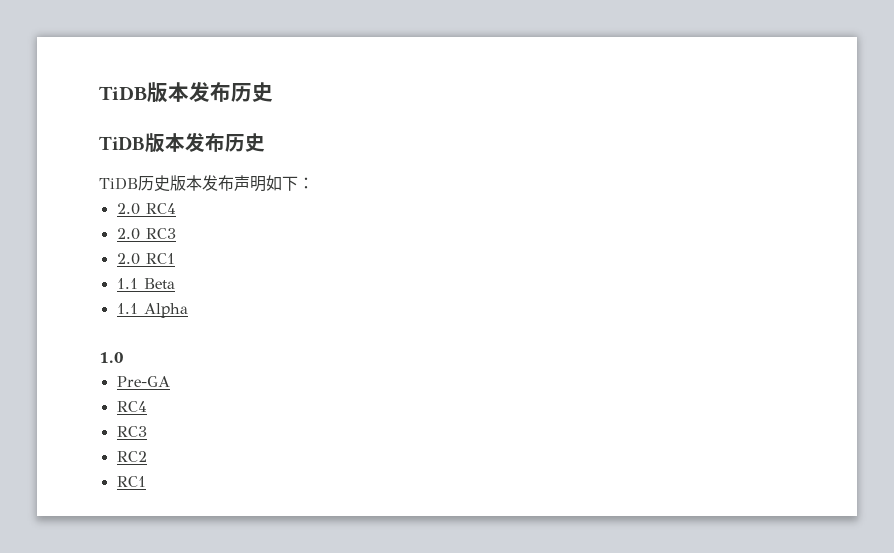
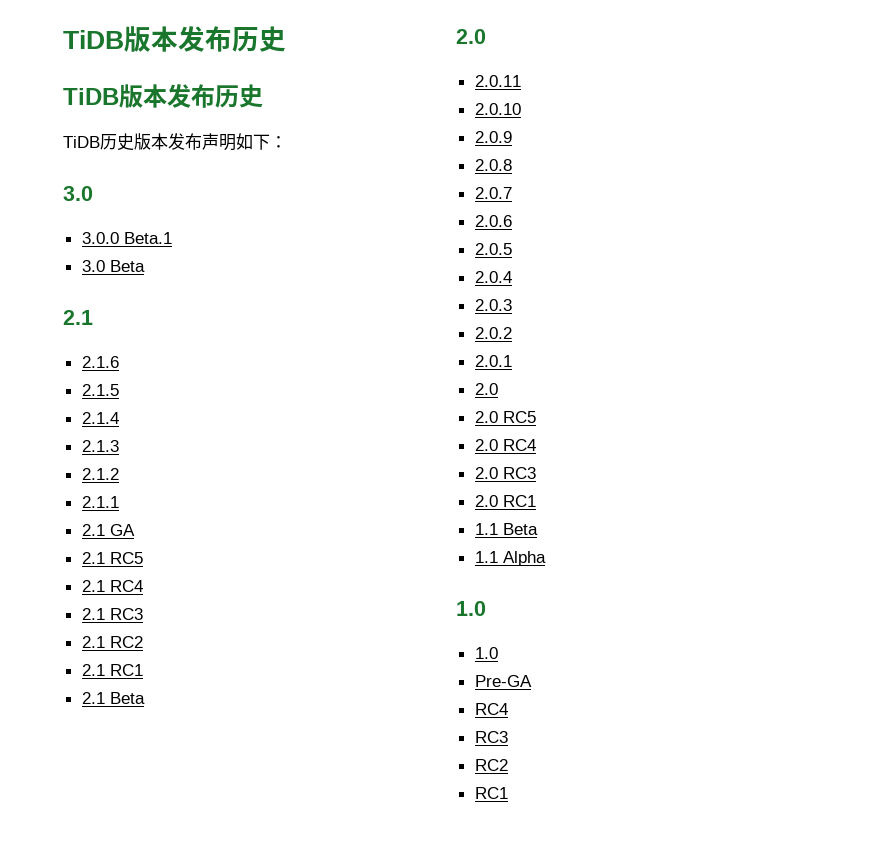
  TiDB历史版本发布声明如下：
+ 3.0
+ 3.0.0 Beta.1
+ 3.0 Beta
+ 2.1
+ 2.1.6
+ 2.1.5
+ 2.1.4
+ 2.1.3
+ 2.1.2
+ 2.1.1
+ 2.1 GA
+ 2.1 RC5
+ 2.1 RC4
+ 2.1 RC3
+ 2.1 RC2
+ 2.1 RC1
+ 2.1 Beta
+ 2.0
+ 2.0.11
+ 2.0.10
+ 2.0.9
+ 2.0.8
+ 2.0.7
+ 2.0.6
+ 2.0.5
+ 2.0.4
+ 2.0.3
+ 2.0.2
+ 2.0.1
+ 2.0
+ 2.0 RC5
  1.1 Alpha
+ 1.0

